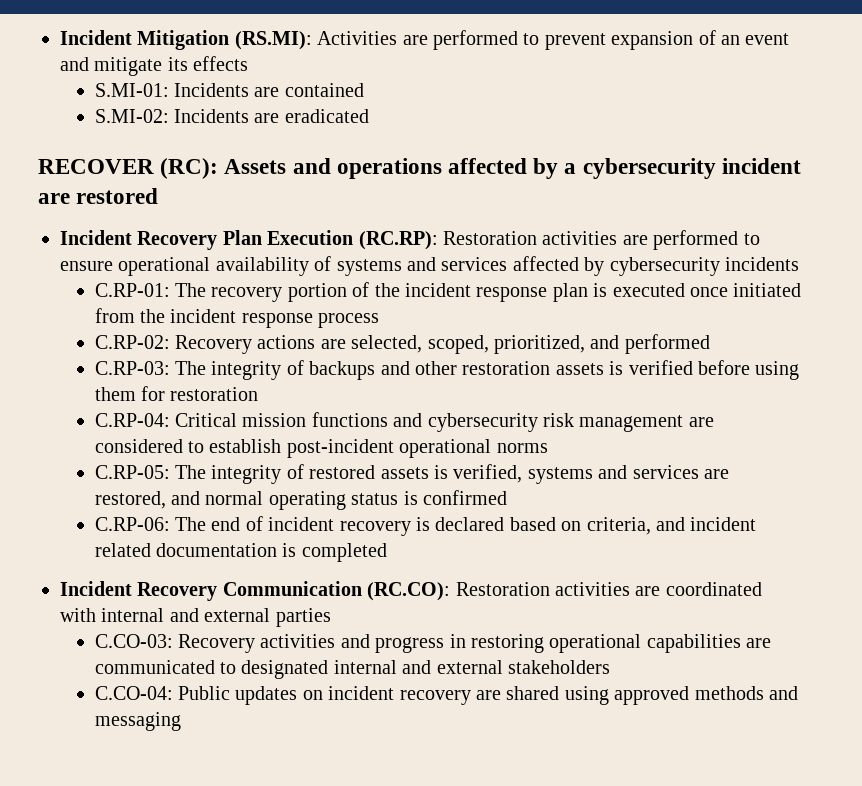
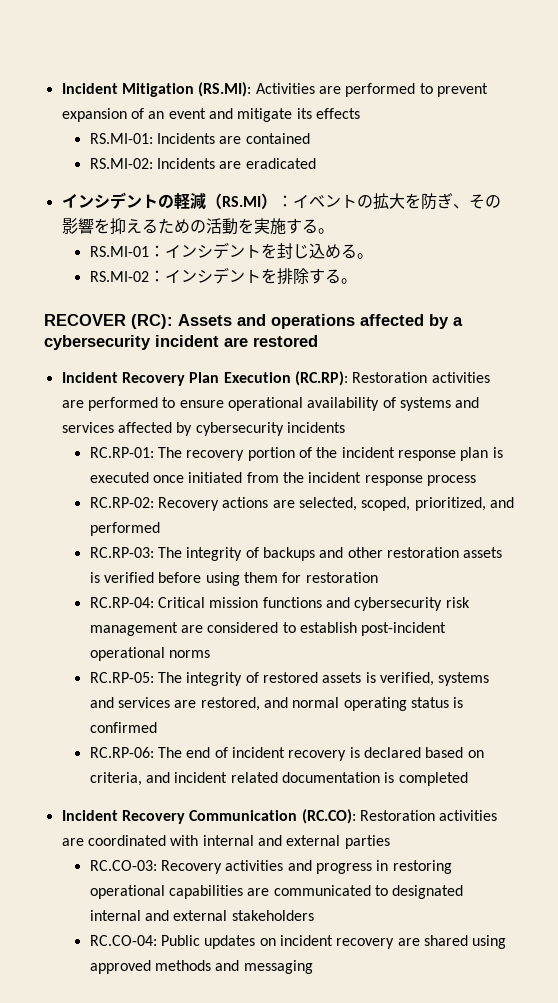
- S.MI-01: Incidents are contained
+ RS.MI-01: Incidents are contained
- S.MI-02: Incidents are eradicated
+ RS.MI-02: Incidents are eradicated
+ インシデントの軽減（RS.MI）：イベントの拡大を防ぎ、その影響を抑えるための活動を実施する。
+ RS.MI-01：インシデントを封じ込める。
+ RS.MI-02：インシデントを排除する。
- C.RP-01: The recovery portion of the incident response plan is executed once initiated from the incident response process
+ RC.RP-01: The recovery portion of the incident response plan is executed once initiated from the incident response process
- C.RP-02: Recovery actions are selected, scoped, prioritized, and performed
+ RC.RP-02: Recovery actions are selected, scoped, prioritized, and performed
- C.RP-03: The integrity of backups and other restoration assets is verified before using them for restoration
+ RC.RP-03: The integrity of backups and other restoration assets is verified before using them for restoration
- C.RP-04: Critical mission functions and cybersecurity risk management are considered to establish post-incident operational norms
+ RC.RP-04: Critical mission functions and cybersecurity risk management are considered to establish post-incident operational norms
- C.RP-05: The integrity of restored assets is verified, systems and services are restored, and normal operating status is confirmed
+ RC.RP-05: The integrity of restored assets is verified, systems and services are restored, and normal operating status is confirmed
- C.RP-06: The end of incident recovery is declared based on criteria, and incident related documentation is completed
+ RC.RP-06: The end of incident recovery is declared based on criteria, and incident related documentation is completed
- C.CO-03: Recovery activities and progress in restoring operational capabilities are communicated to designated internal and external stakeholders
+ RC.CO-03: Recovery activities and progress in restoring operational capabilities are communicated to designated internal and external stakeholders
- C.CO-04: Public updates on incident recovery are shared using approved methods and messaging
+ RC.CO-04: Public updates on incident recovery are shared using approved methods and messaging

